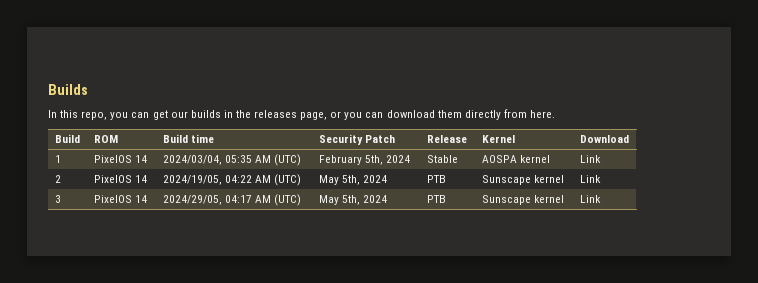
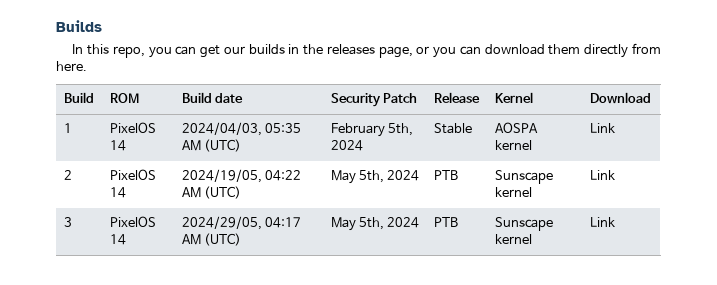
- Build | ROM | Build time | Security Patch | Release | Kernel | Download
+ Build | ROM | Build date | Security Patch | Release | Kernel | Download
- 1 | PixelOS 14 | 2024/03/04, 05:35 AM (UTC) | February 5th, 2024 | Stable | AOSPA kernel | Link
+ 1 | PixelOS 14 | 2024/04/03, 05:35 AM (UTC) | February 5th, 2024 | Stable | AOSPA kernel | Link

